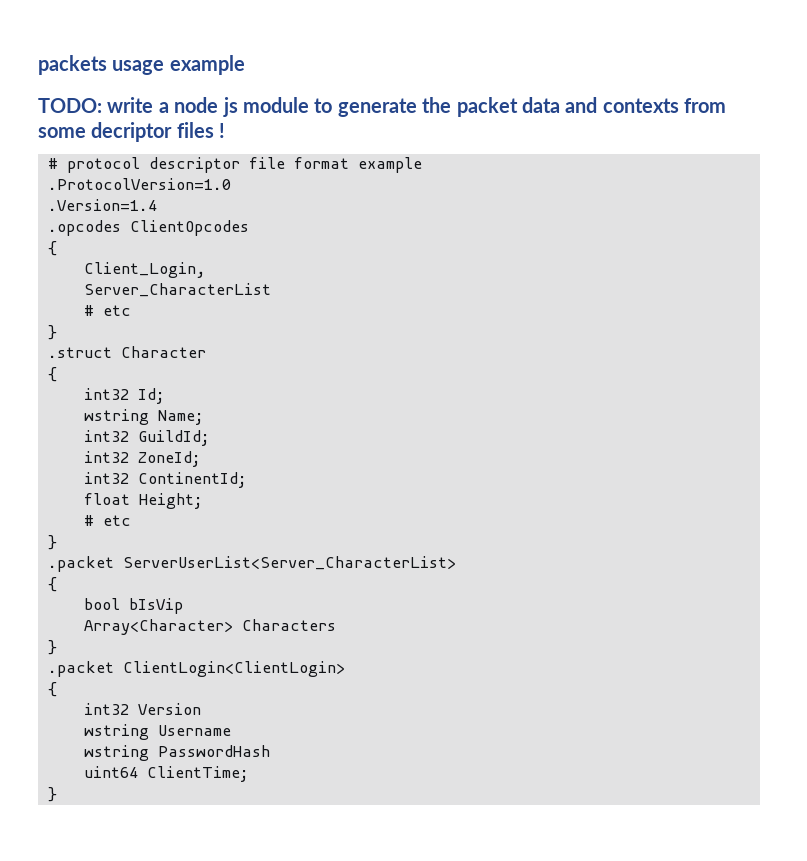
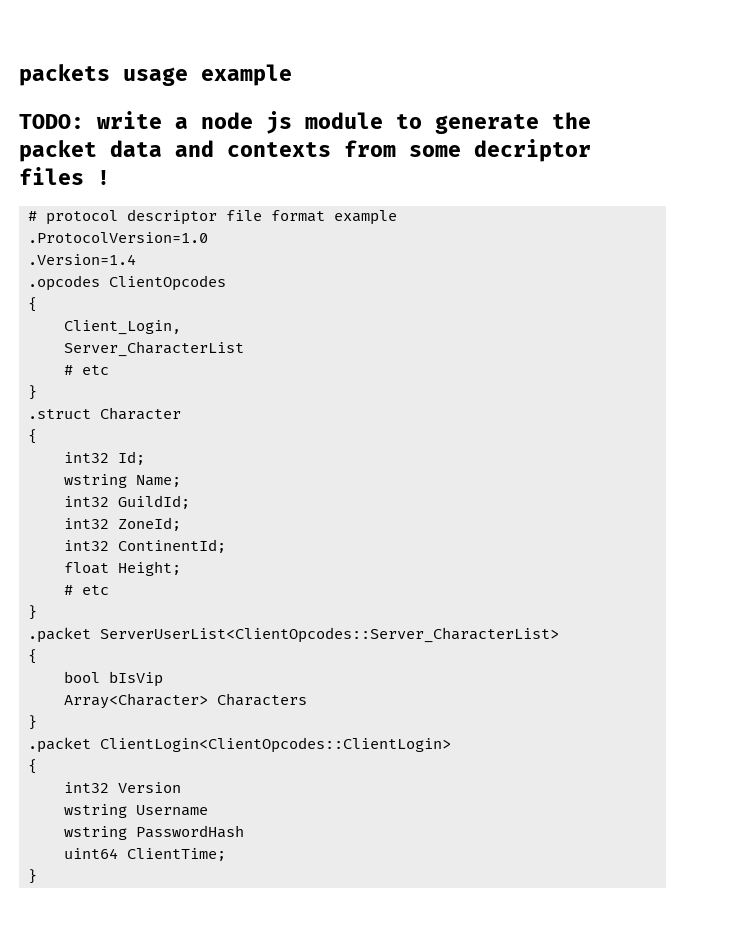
- .packet ServerUserList<Server_CharacterList>
+ .packet ServerUserList<ClientOpcodes::Server_CharacterList>
- .packet ClientLogin<ClientLogin>
+ .packet ClientLogin<ClientOpcodes::ClientLogin>

